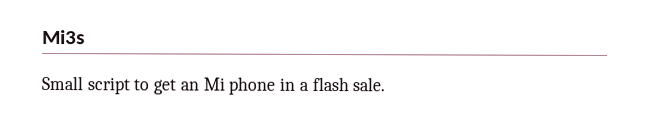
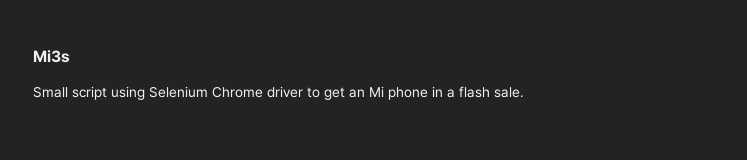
- Small script to get an Mi phone in a flash sale.
+ Small script using Selenium Chrome driver to get an Mi phone in a flash sale.

